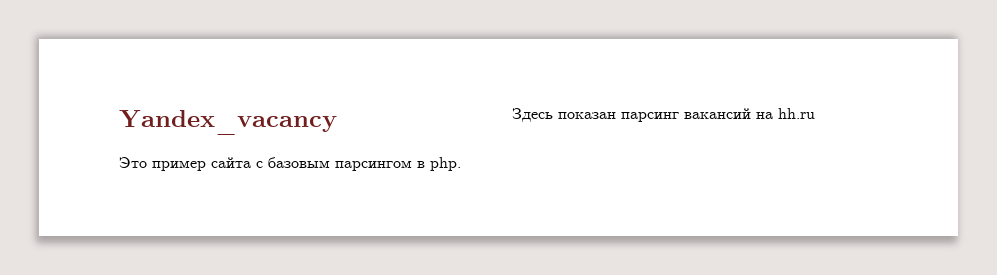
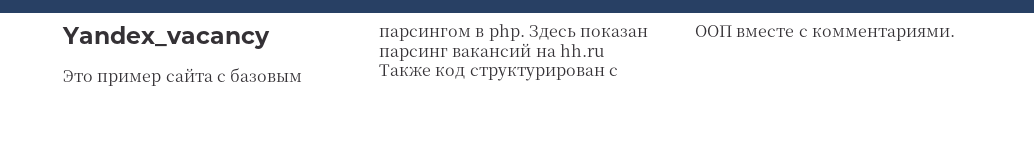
- Здесь показан парсинг вакансий на hh.ru
+ Здесь показан парсинг вакансий на hh.ru Также код структурирован с ООП вместе с комментариями.

